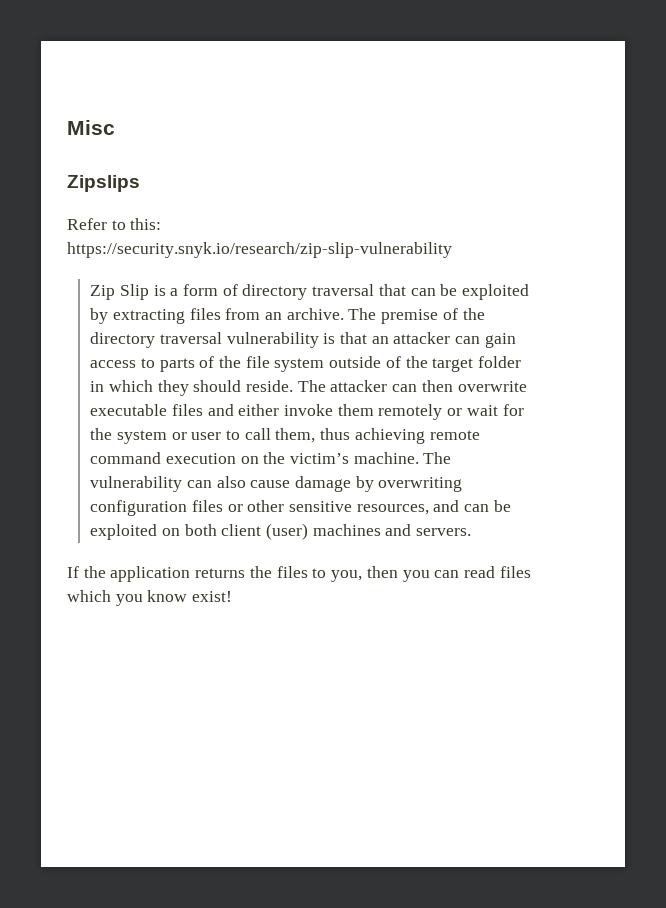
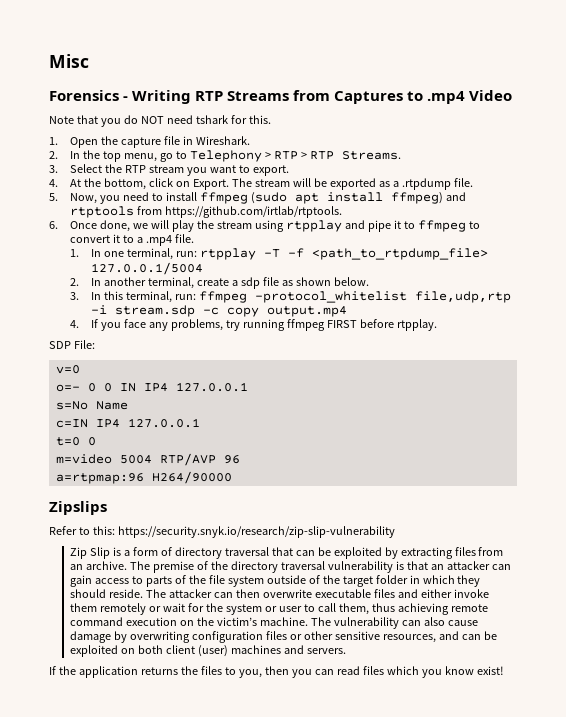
+ Forensics - Writing RTP Streams from Captures to .mp4 Video
+ Note that you do NOT need tshark for this.
+ 1. Open the capture file in Wireshark.
+ 2. In the top menu, go to Telephony > RTP > RTP Streams.
+ 3. Select the RTP stream you want to export.
+ 4. At the bottom, click on Export. The stream will be exported as a .rtpdump file.
+ 5. Now, you need to install ffmpeg (sudo apt install ffmpeg) and rtptools from https://github.com/irtlab/rtptools.
+ 6. Once done, we will play the stream using rtpplay and pipe it to ffmpeg to convert it to a .mp4 file.
+ 1. In one terminal, run: rtpplay -T -f <path_to_rtpdump_file> 127.0.0.1/5004
+ 2. In another terminal, create a sdp file as shown below.
+ 3. In this terminal, run: ffmpeg -protocol_whitelist file,udp,rtp -i stream.sdp -c copy output.mp4
+ 4. If you face any problems, try running ffmpeg FIRST before rtpplay.
+ SDP File:
+ v=0
+ o=- 0 0 IN IP4 127.0.0.1
+ s=No Name
+ c=IN IP4 127.0.0.1
+ t=0 0
+ m=video 5004 RTP/AVP 96
+ a=rtpmap:96 H264/90000

